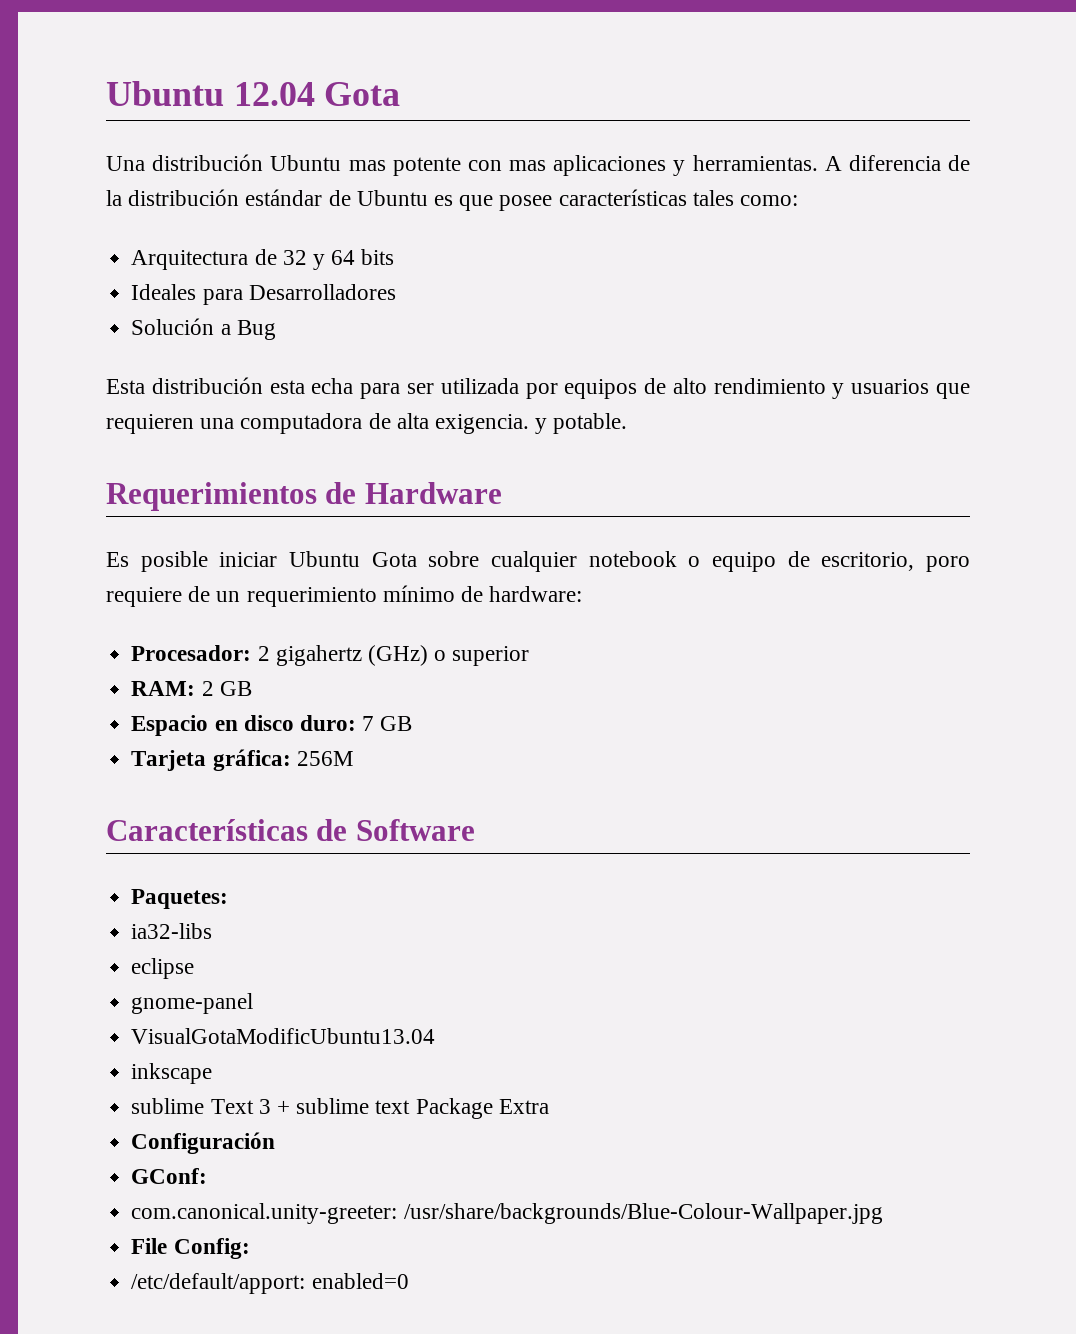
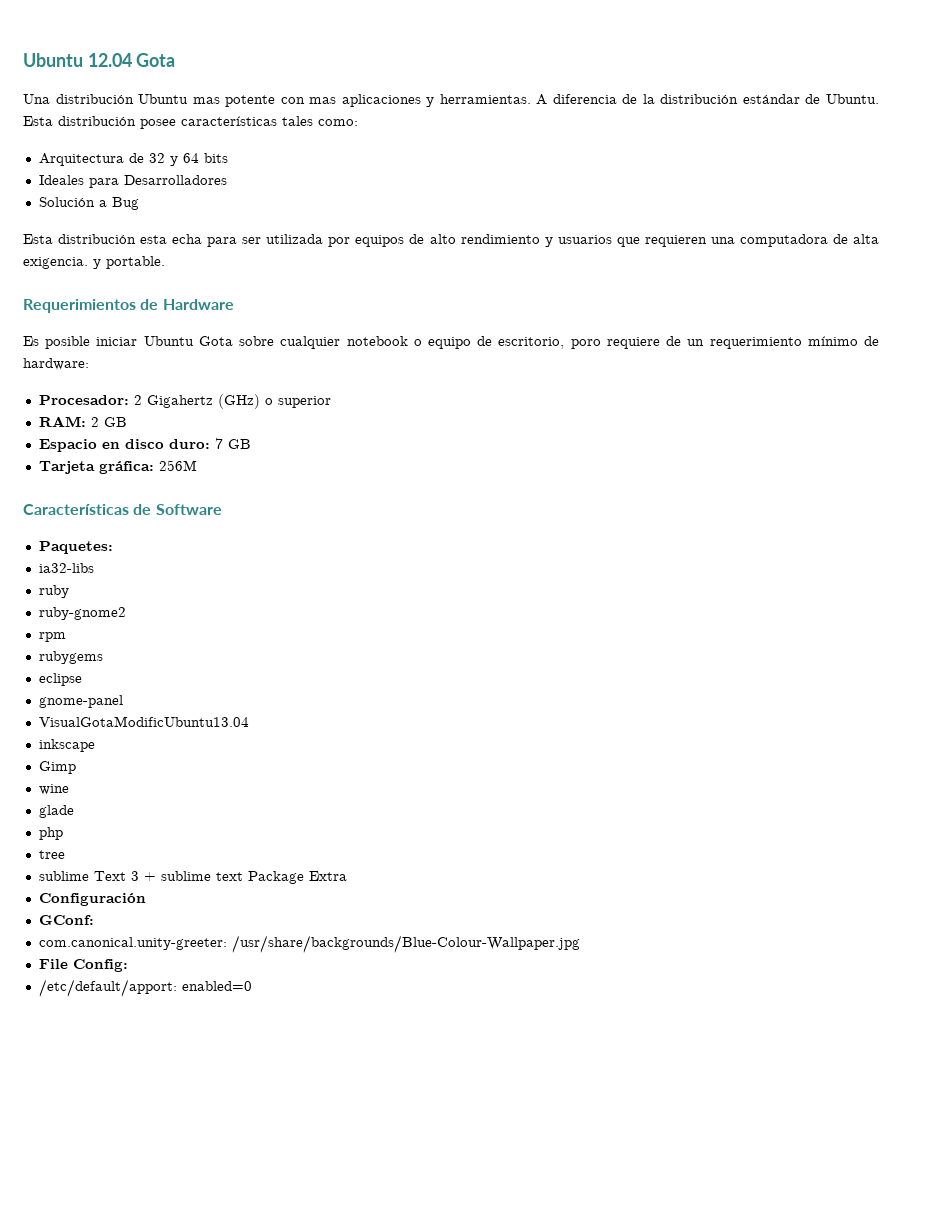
- A diferencia de la distribución estándar de Ubuntu es que posee características tales como:
+ A diferencia de la distribución estándar de Ubuntu. Esta distribución posee características tales como:
- Esta distribución esta echa para ser utilizada por equipos de alto rendimiento y usuarios que requieren una computadora de alta exigencia. y potable.
+ Esta distribución esta echa para ser utilizada por equipos de alto rendimiento y usuarios que requieren una computadora de alta exigencia. y portable.
- Procesador: 2 gigahertz (GHz) o superior
+ Procesador: 2 Gigahertz (GHz) o superior
+ ruby
+ ruby-gnome2
+ rpm
+ rubygems
+ Gimp
+ wine
+ glade
+ php
+ tree

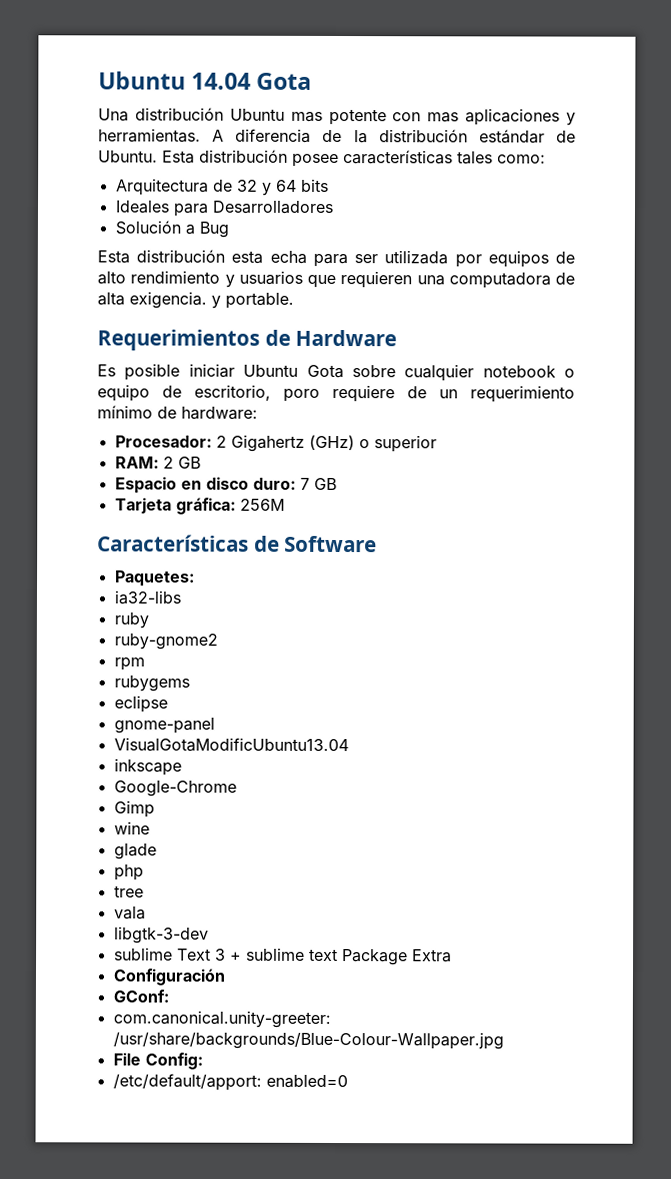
- Ubuntu 12.04 Gota
+ Ubuntu 14.04 Gota
+ Google-Chrome
+ vala
+ libgtk-3-dev

